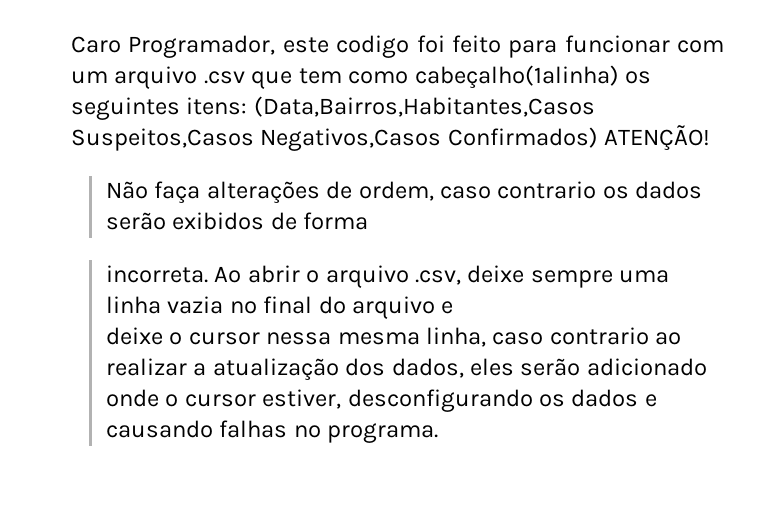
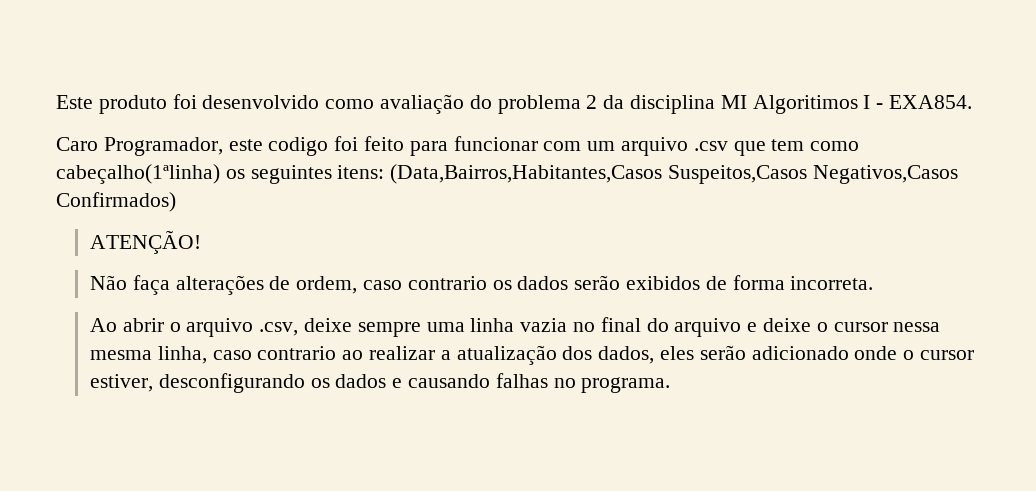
+ Este produto foi desenvolvido como avaliação do problema 2 da disciplina MI Algoritimos I - EXA854.
- Caro Programador, este codigo foi feito para funcionar com um arquivo .csv que tem como cabeçalho(1ªlinha) os seguintes itens: (Data,Bairros,Habitantes,Casos Suspeitos,Casos Negativos,Casos Confirmados) ATENÇÃO!
+ Caro Programador, este codigo foi feito para funcionar com um arquivo .csv que tem como cabeçalho(1ªlinha) os seguintes itens: (Data,Bairros,Habitantes,Casos Suspeitos,Casos Negativos,Casos Confirmados)
+ ATENÇÃO!
- Não faça alterações de ordem, caso contrario os dados serão exibidos de forma
- incorreta. Ao abrir o arquivo .csv, deixe sempre uma linha vazia no final do arquivo e
- deixe o cursor nessa mesma linha, caso contrario ao realizar a atualização dos dados, eles serão adicionado onde o cursor estiver, desconfigurando os dados e causando falhas no programa.
+ Não faça alterações de ordem, caso contrario os dados serão exibidos de forma incorreta.
+ Ao abrir o arquivo .csv, deixe sempre uma linha vazia no final do arquivo e deixe o cursor nessa mesma linha, caso contrario ao realizar a atualização dos dados, eles serão adicionado onde o cursor estiver, desconfigurando os dados e causando falhas no programa.

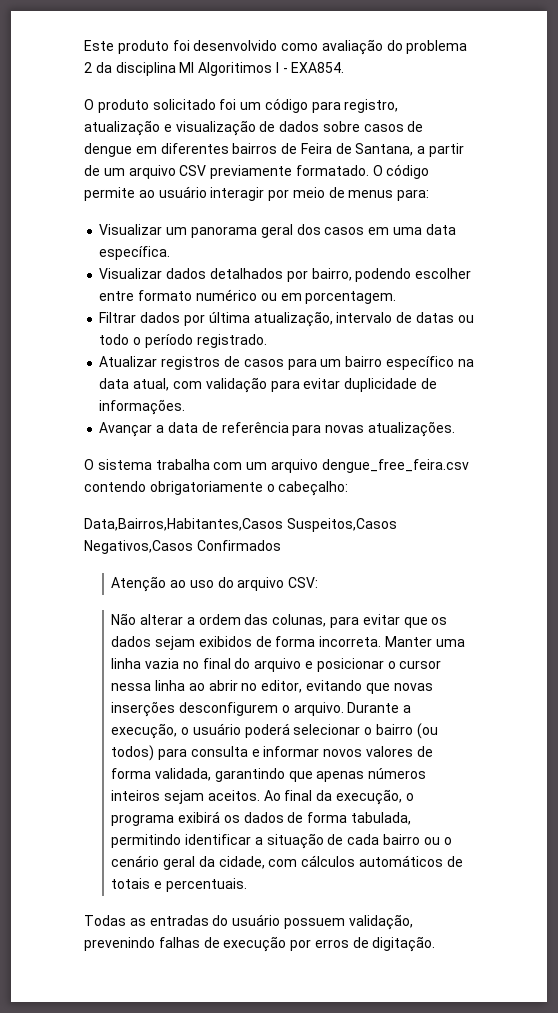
- Caro Programador, este codigo foi feito para funcionar com um arquivo .csv que tem como cabeçalho(1ªlinha) os seguintes itens: (Data,Bairros,Habitantes,Casos Suspeitos,Casos Negativos,Casos Confirmados)
- ATENÇÃO!
- Não faça alterações de ordem, caso contrario os dados serão exibidos de forma incorreta.
- Ao abrir o arquivo .csv, deixe sempre uma linha vazia no final do arquivo e deixe o cursor nessa mesma linha, caso contrario ao realizar a atualização dos dados, eles serão adicionado onde o cursor estiver, desconfigurando os dados e causando falhas no programa.
+ O produto solicitado foi um código para registro, atualização e visualização de dados sobre casos de dengue em diferentes bairros de Feira de Santana, a partir de um arquivo CSV previamente formatado. O código permite ao usuário interagir por meio de menus para:
+ Visualizar um panorama geral dos casos em uma data específica.
+ Visualizar dados detalhados por bairro, podendo escolher entre formato numérico ou em porcentagem.
+ Filtrar dados por última atualização, intervalo de datas ou todo o período registrado.
+ Atualizar registros de casos para um bairro específico na data atual, com validação para evitar duplicidade de informações.
+ Avançar a data de referência para novas atualizações.
+ O sistema trabalha com um arquivo dengue_free_feira.csv contendo obrigatoriamente o cabeçalho:
+ Data,Bairros,Habitantes,Casos Suspeitos,Casos Negativos,Casos Confirmados
+ Atenção ao uso do arquivo CSV:
+ Não alterar a ordem das colunas, para evitar que os dados sejam exibidos de forma incorreta. Manter uma linha vazia no final do arquivo e posicionar o cursor nessa linha ao abrir no editor, evitando que novas inserções desconfigurem o arquivo. Durante a execução, o usuário poderá selecionar o bairro (ou todos) para consulta e informar novos valores de forma validada, garantindo que apenas números inteiros sejam aceitos. Ao final da execução, o programa exibirá os dados de forma tabulada, permitindo identificar a situação de cada bairro ou o cenário geral da cidade, com cálculos automáticos de totais e percentuais.
+ Todas as entradas do usuário possuem validação, prevenindo falhas de execução por erros de digitação.

